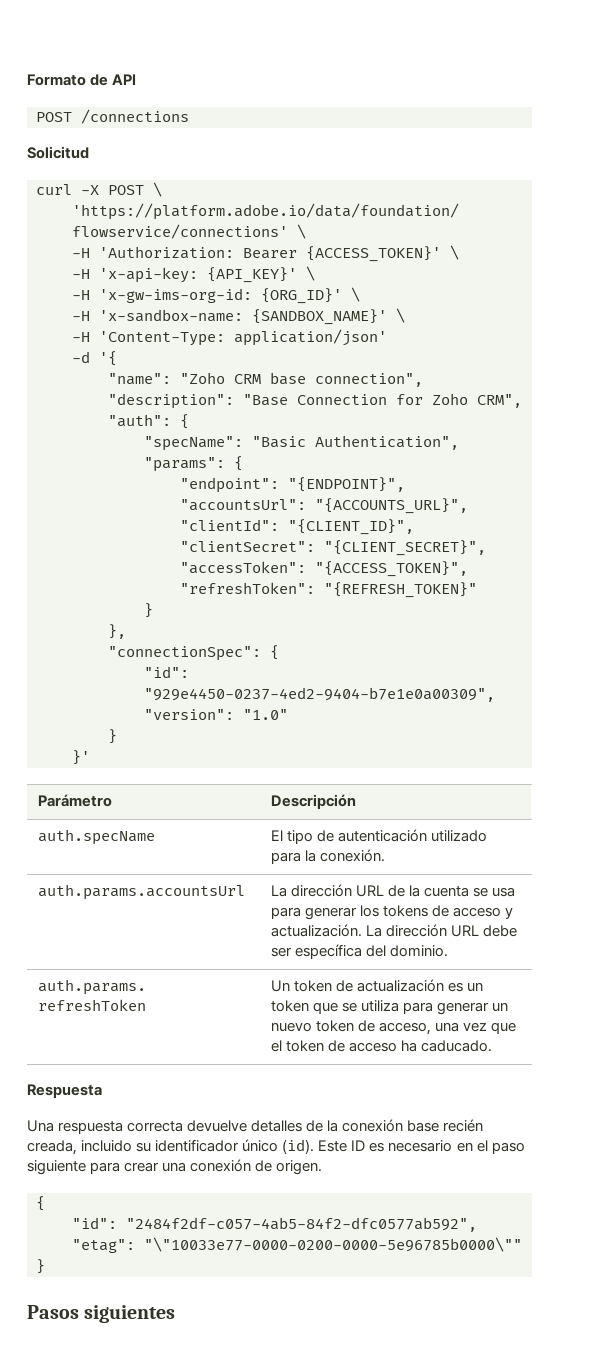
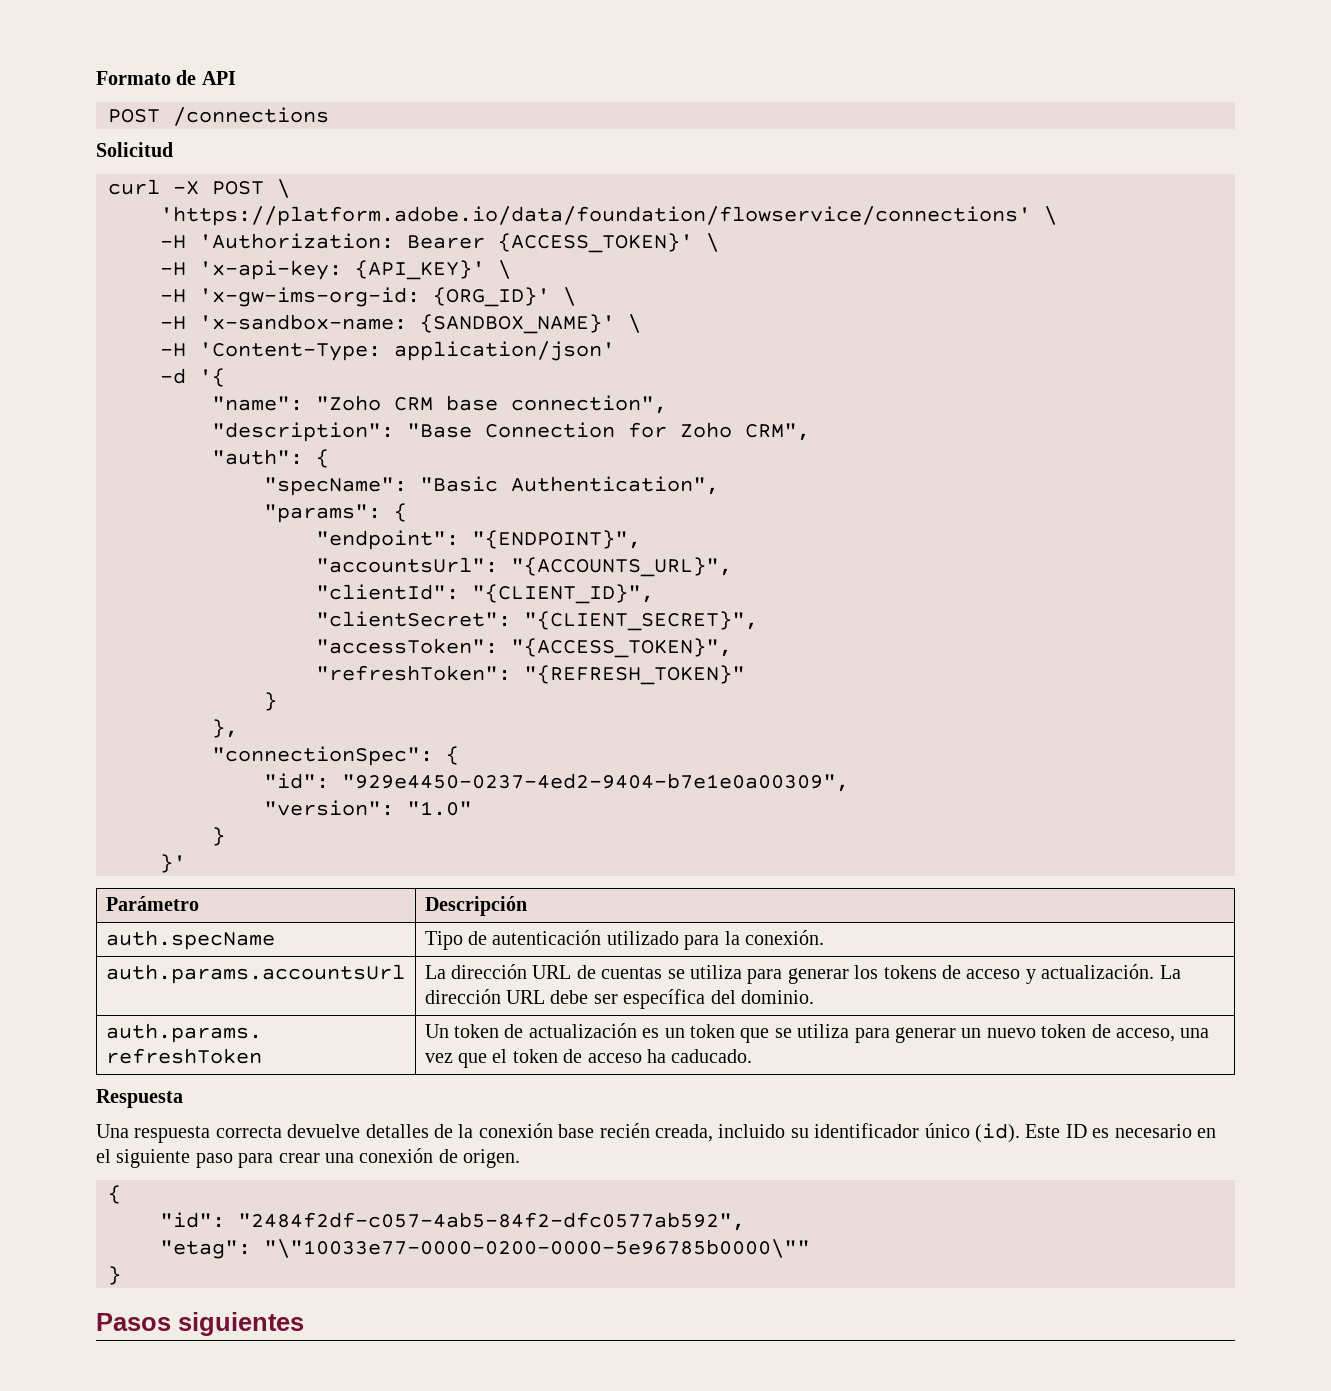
- auth.specName | El tipo de autenticación utilizado para la conexión.
+ auth.specName | Tipo de autenticación utilizado para la conexión.
- auth.params.accountsUrl | La dirección URL de la cuenta se usa para generar los tokens de acceso y actualización. La dirección URL debe ser específica del dominio.
+ auth.params.accountsUrl | La dirección URL de cuentas se utiliza para generar los tokens de acceso y actualización. La dirección URL debe ser específica del dominio.
- Este ID es necesario en el paso siguiente para crear una conexión de origen.
+ Este ID es necesario en el siguiente paso para crear una conexión de origen.

